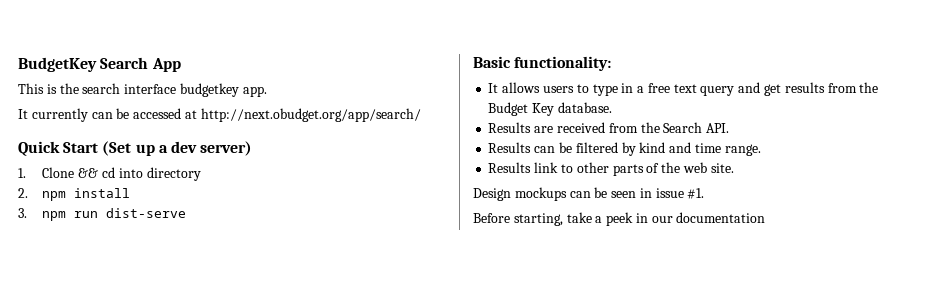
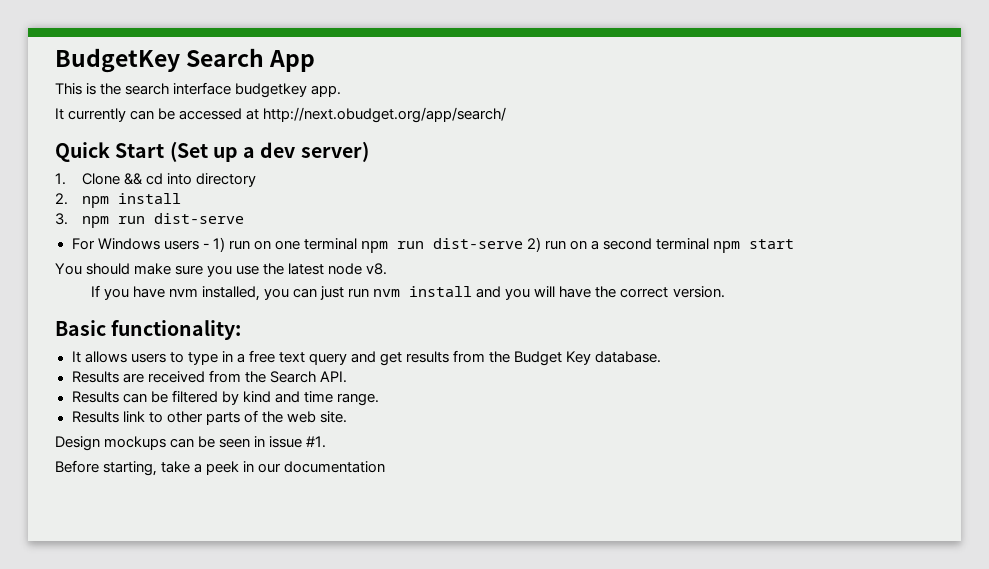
+ For Windows users - 1) run on one terminal npm run dist-serve 2) run on a second terminal npm start
+ You should make sure you use the latest node v8.
+ If you have nvm installed, you can just run nvm install and you will have the correct version.

